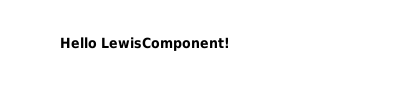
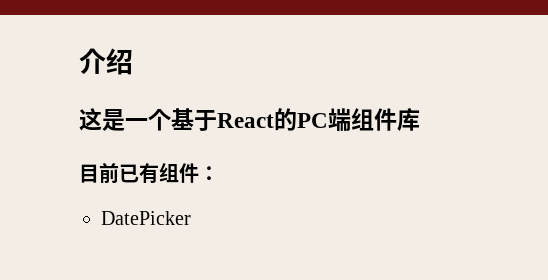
- Hello LewisComponent!
+ 介绍
+ 这是一个基于React的PC端组件库
+ 目前已有组件：
+ DatePicker

